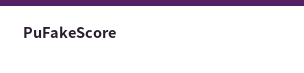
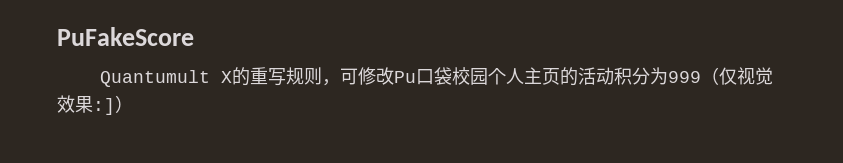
+ Quantumult X的重写规则，可修改Pu口袋校园个人主页的活动积分为999（仅视觉效果:]）

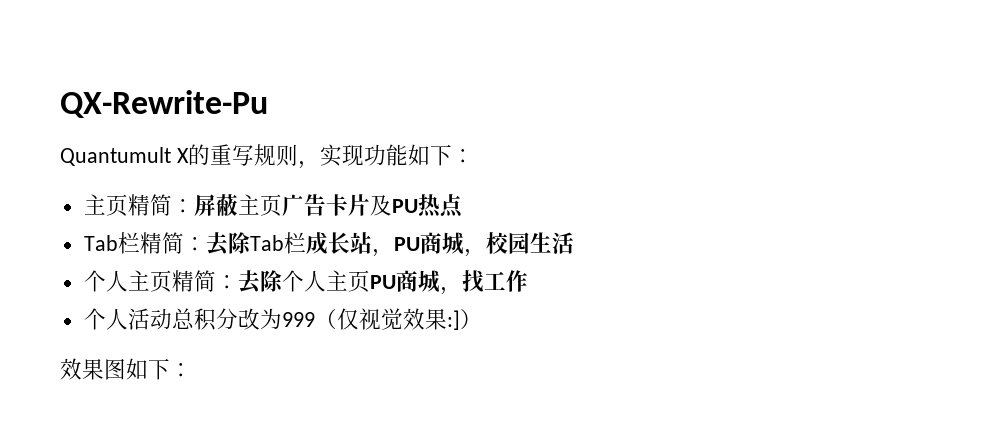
- PuFakeScore
+ QX-Rewrite-Pu
- Quantumult X的重写规则，可修改Pu口袋校园个人主页的活动积分为999（仅视觉效果:]）
+ Quantumult X的重写规则，实现功能如下：
+ 主页精简：屏蔽主页广告卡片及PU热点
+ Tab栏精简：去除Tab栏成长站，PU商城，校园生活
+ 个人主页精简：去除个人主页PU商城，找工作
+ 个人活动总积分改为999（仅视觉效果:]）
+ 效果图如下：

